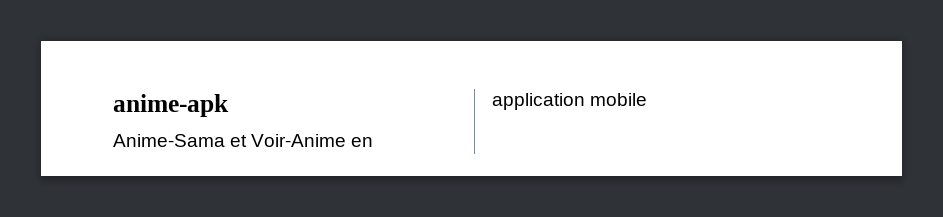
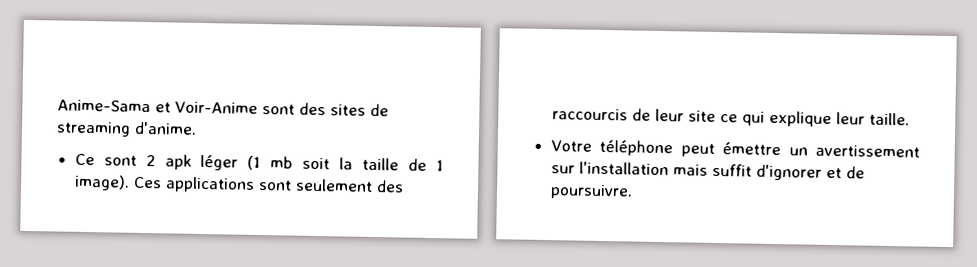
- anime-apk
- Anime-Sama et Voir-Anime en application mobile
+ Anime-Sama et Voir-Anime sont des sites de streaming d'anime.
+ Ce sont 2 apk léger (1 mb soit la taille de 1 image). Ces applications sont seulement des raccourcis de leur site ce qui explique leur taille.
+ Votre téléphone peut émettre un avertissement sur l'installation mais suffit d'ignorer et de poursuivre.

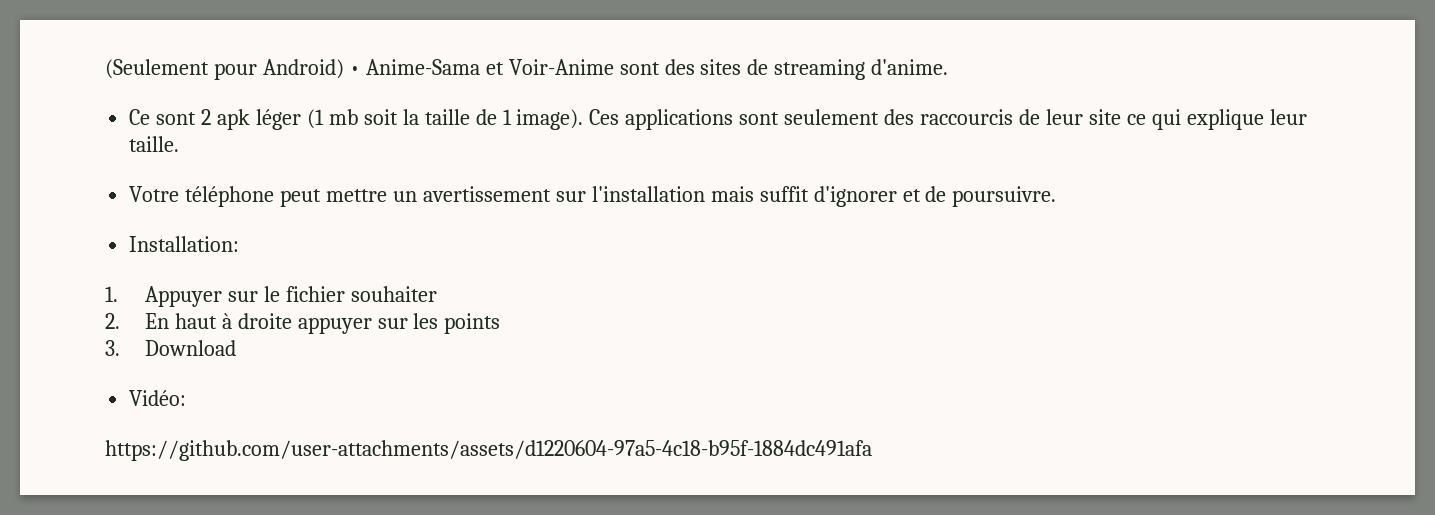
- Anime-Sama et Voir-Anime sont des sites de streaming d'anime.
+ (Seulement pour Android) • Anime-Sama et Voir-Anime sont des sites de streaming d'anime.
- Votre téléphone peut émettre un avertissement sur l'installation mais suffit d'ignorer et de poursuivre.
+ Votre téléphone peut mettre un avertissement sur l'installation mais suffit d'ignorer et de poursuivre.
+ Installation:
+ 1. Appuyer sur le fichier souhaiter
+ 2. En haut à droite appuyer sur les points
+ 3. Download
+ Vidéo:
+ https://github.com/user-attachments/assets/d1220604-97a5-4c18-b95f-1884dc491afa

